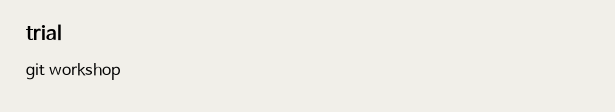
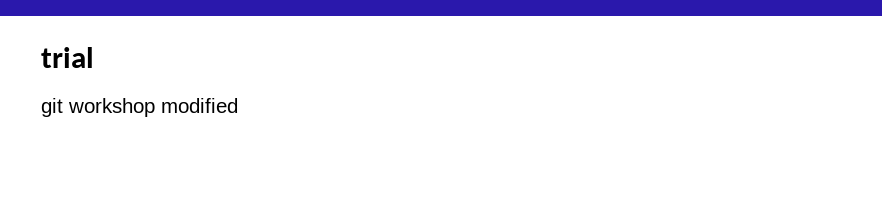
- git workshop
+ git workshop modified

